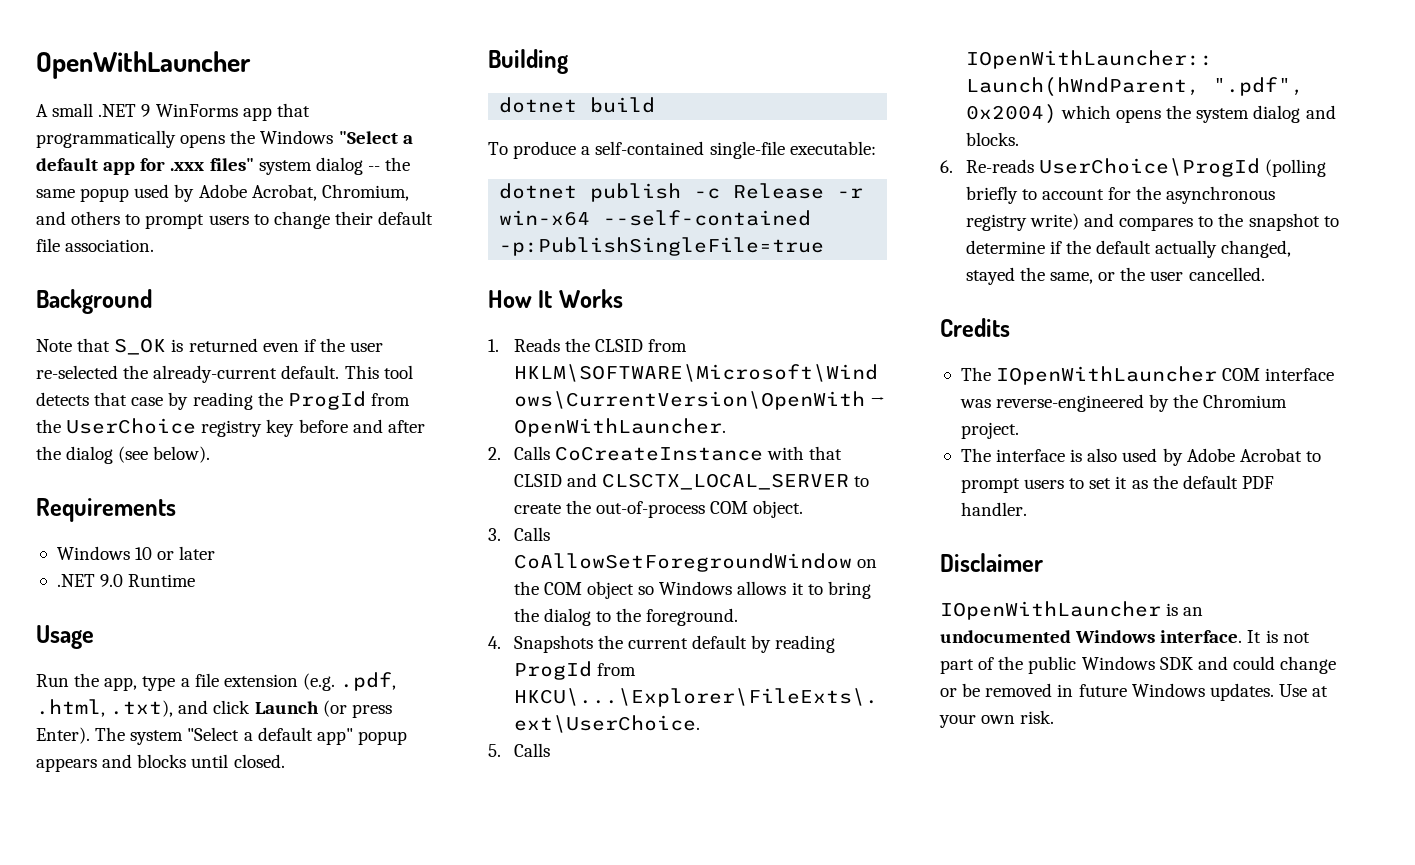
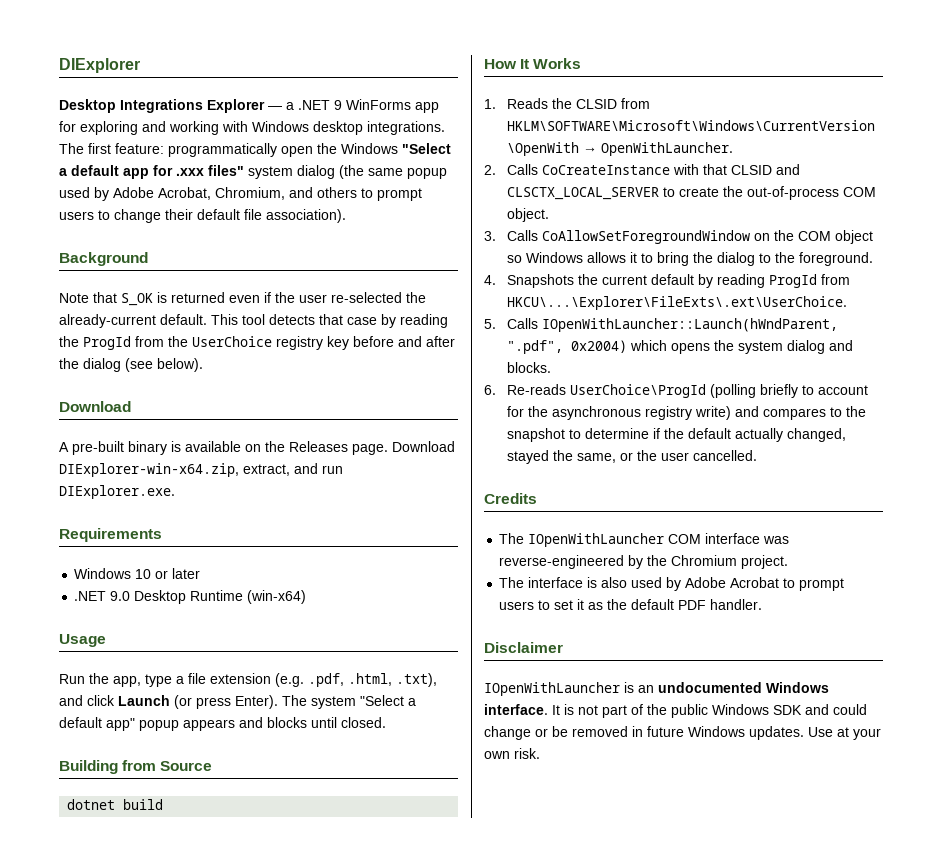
- OpenWithLauncher
- A small .NET 9 WinForms app that programmatically opens the Windows "Select a default app for .xxx files" system dialog -- the same popup used by Adobe Acrobat, Chromium, and others to prompt users to change their default file association.
+ DIExplorer
+ Desktop Integrations Explorer — a .NET 9 WinForms app for exploring and working with Windows desktop integrations. The first feature: programmatically open the Windows "Select a default app for .xxx files" system dialog (the same popup used by Adobe Acrobat, Chromium, and others to prompt users to change their default file association).
  This tool detects that case by reading the ProgId from the UserChoice registry key before and after the dialog (see below).
+ Download
+ A pre-built binary is available on the Releases page. Download DIExplorer-win-x64.zip, extract, and run DIExplorer.exe.
- .NET 9.0 Runtime
+ .NET 9.0 Desktop Runtime (win-x64)
- Building
+ Building from Source
- To produce a self-contained single-file executable:
- dotnet publish -c Release -r win-x64 --self-contained -p:PublishSingleFile=true

